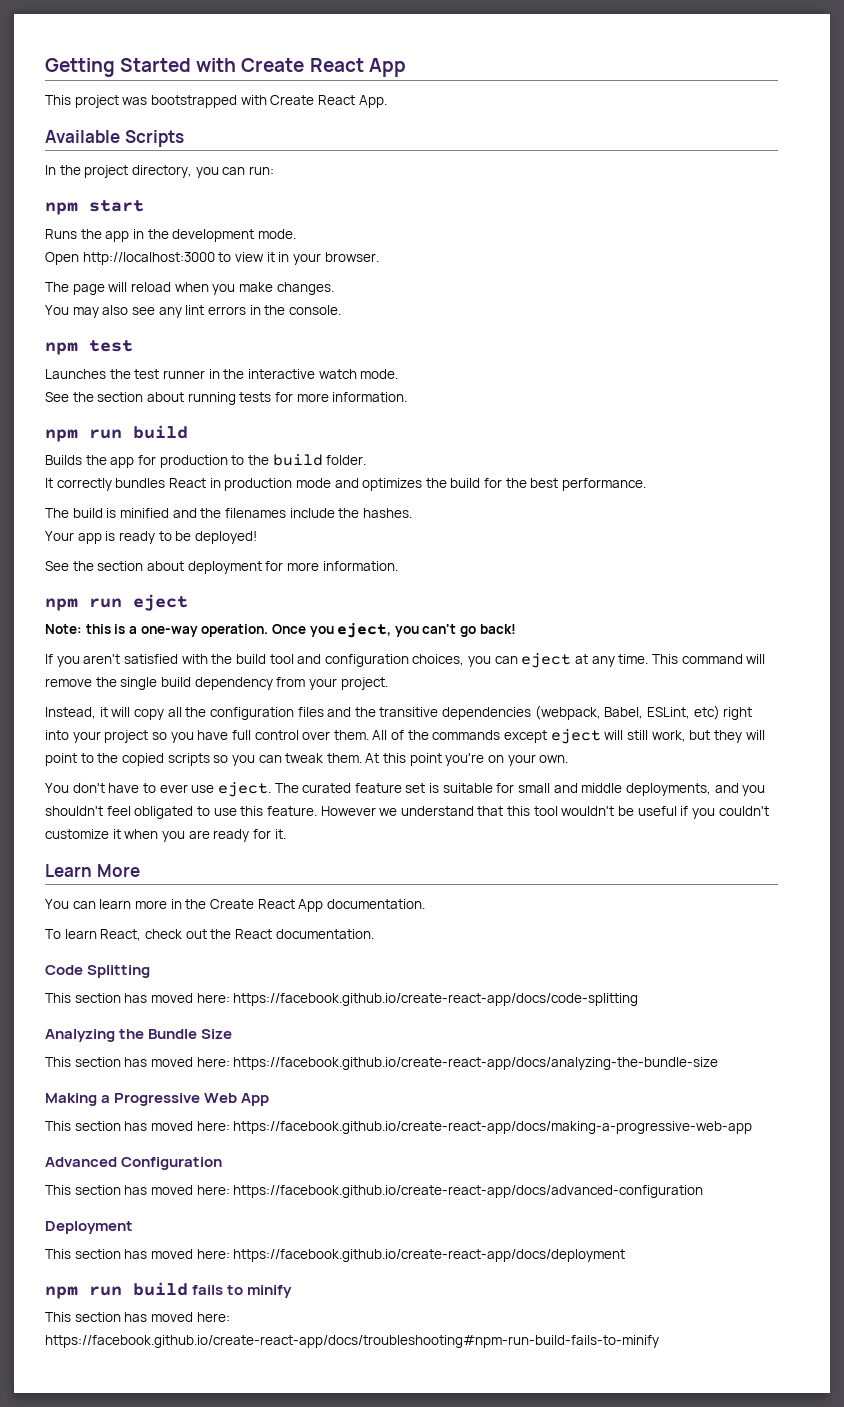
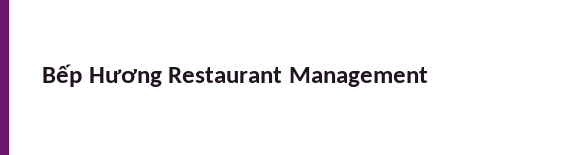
- Getting Started with Create React App
- This project was bootstrapped with Create React App.
- Available Scripts
- In the project directory, you can run:
- npm start
- Runs the app in the development mode.
- Open http://localhost:3000 to view it in your browser.
- The page will reload when you make changes.
- You may also see any lint errors in the console.
- npm test
- Launches the test runner in the interactive watch mode.
- See the section about running tests for more information.
- npm run build
- Builds the app for production to the build folder.
- It correctly bundles React in production mode and optimizes the build for the best performance.
- The build is minified and the filenames include the hashes.
- Your app is ready to be deployed!
- See the section about deployment for more information.
- npm run eject
- Note: this is a one-way operation. Once you eject, you can't go back!
- If you aren't satisfied with the build tool and configuration choices, you can eject at any time. This command will remove the single build dependency from your project.
- Instead, it will copy all the configuration files and the transitive dependencies (webpack, Babel, ESLint, etc) right into your project so you have full control over them. All of the commands except eject will still work, but they will point to the copied scripts so you can tweak them. At this point you're on your own.
- You don't have to ever use eject. The curated feature set is suitable for small and middle deployments, and you shouldn't feel obligated to use this feature. However we understand that this tool wouldn't be useful if you couldn't customize it when you are ready for it.
- Learn More
- You can learn more in the Create React App documentation.
- To learn React, check out the React documentation.
- Code Splitting
- This section has moved here: https://facebook.github.io/create-react-app/docs/code-splitting
- Analyzing the Bundle Size
- This section has moved here: https://facebook.github.io/create-react-app/docs/analyzing-the-bundle-size
- Making a Progressive Web App
- This section has moved here: https://facebook.github.io/create-react-app/docs/making-a-progressive-web-app
- Advanced Configuration
- This section has moved here: https://facebook.github.io/create-react-app/docs/advanced-configuration
- Deployment
- This section has moved here: https://facebook.github.io/create-react-app/docs/deployment
- npm run build fails to minify
- This section has moved here: https://facebook.github.io/create-react-app/docs/troubleshooting#npm-run-build-fails-to-minify
+ Bếp Hương Restaurant Management

